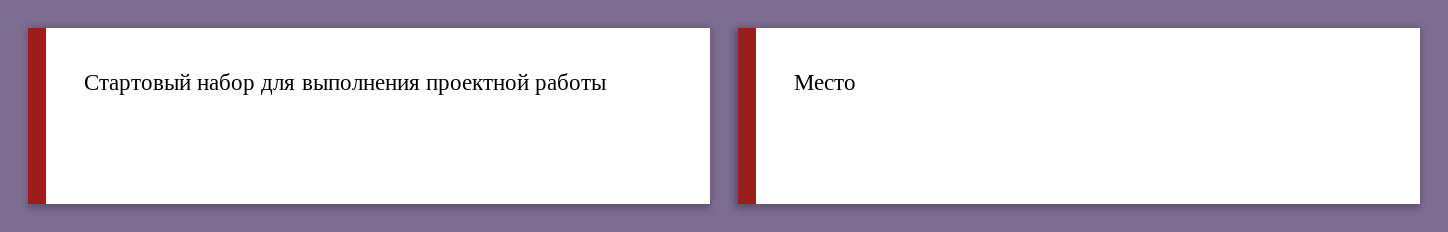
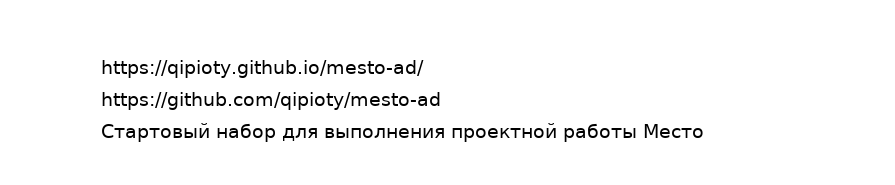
+ https://qipioty.github.io/mesto-ad/
+ https://github.com/qipioty/mesto-ad

